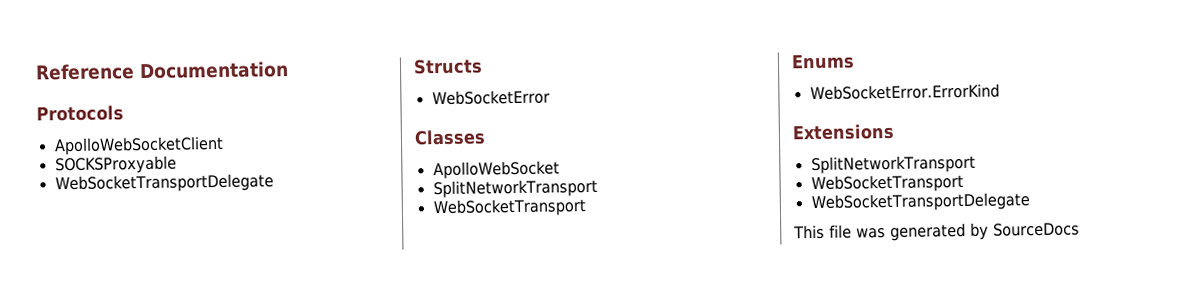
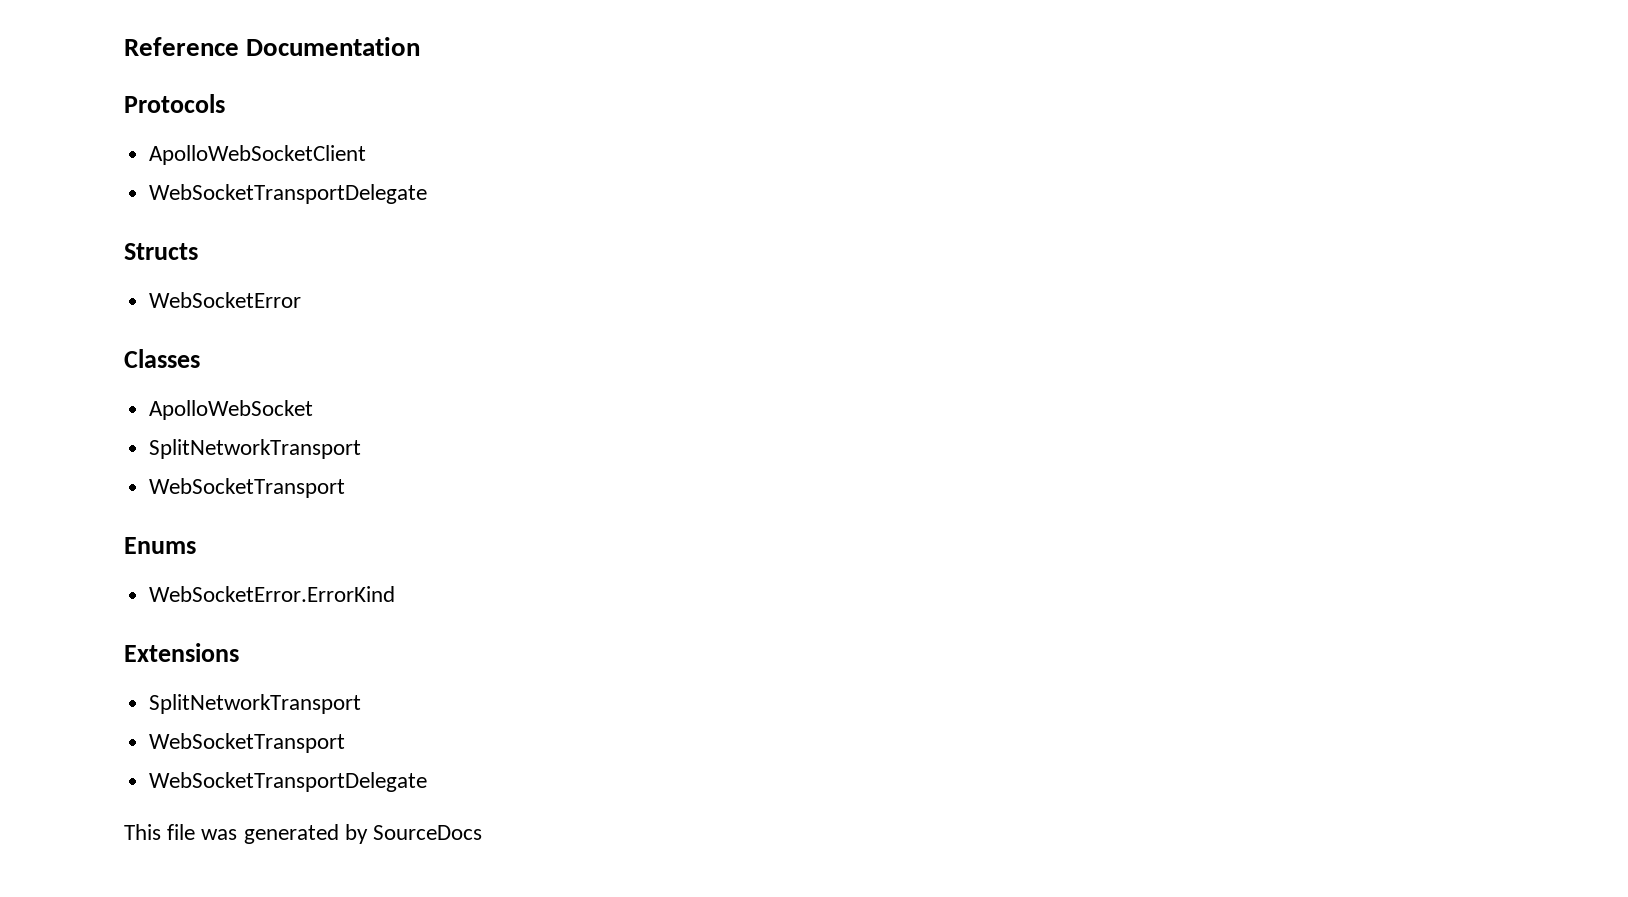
- SOCKSProxyable

